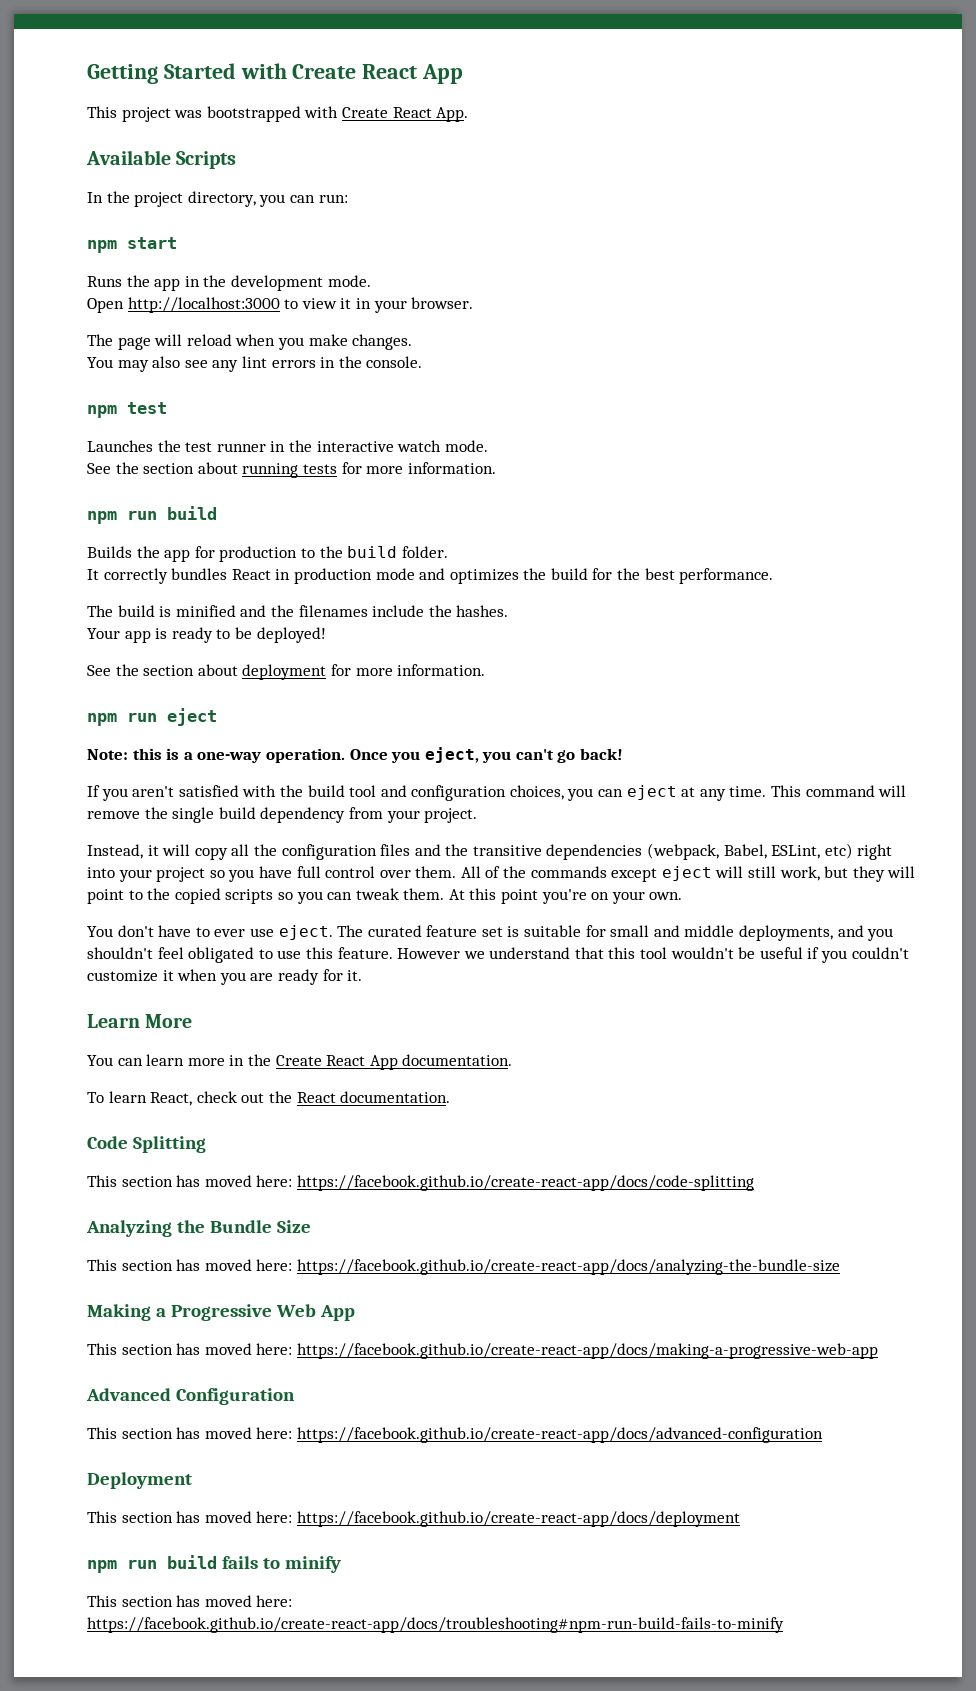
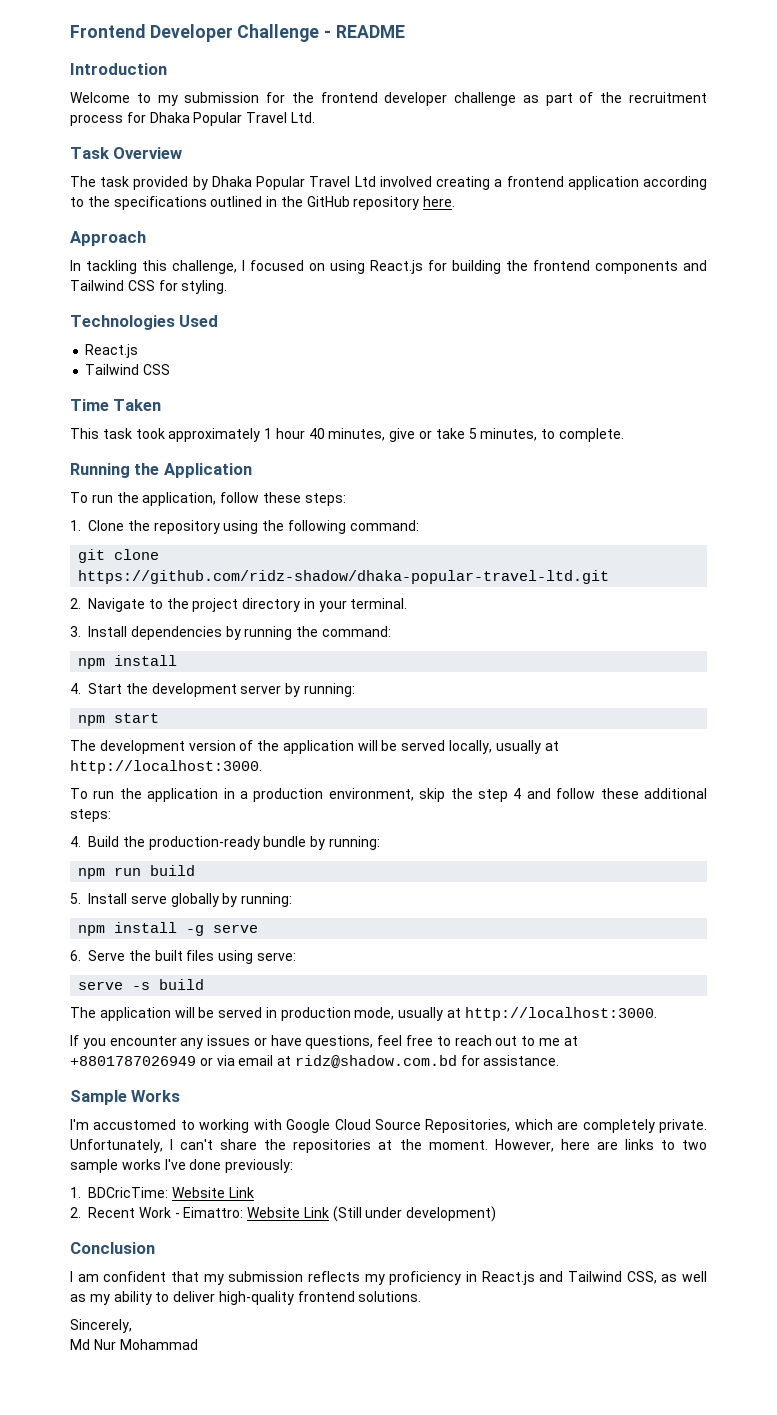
- Getting Started with Create React App
- This project was bootstrapped with Create React App.
- Available Scripts
- In the project directory, you can run:
+ Frontend Developer Challenge - README
+ Introduction
+ Welcome to my submission for the frontend developer challenge as part of the recruitment process for Dhaka Popular Travel Ltd.
+ Task Overview
+ The task provided by Dhaka Popular Travel Ltd involved creating a frontend application according to the specifications outlined in the GitHub repository here.
+ Approach
+ In tackling this challenge, I focused on using React.js for building the frontend components and Tailwind CSS for styling.
+ Technologies Used
+ React.js
+ Tailwind CSS
+ Time Taken
+ This task took approximately 1 hour 40 minutes, give or take 5 minutes, to complete.
+ Running the Application
+ To run the application, follow these steps:
+ 1. Clone the repository using the following command:
+ git clone https://github.com/ridz-shadow/dhaka-popular-travel-ltd.git
+ 2. Navigate to the project directory in your terminal.
+ 3. Install dependencies by running the command:
+ npm install
+ 4. Start the development server by running:
  npm start
- Runs the app in the development mode.
- Open http://localhost:3000 to view it in your browser.
- The page will reload when you make changes.
- You may also see any lint errors in the console.
- npm test
- Launches the test runner in the interactive watch mode.
- See the section about running tests for more information.
+ The development version of the application will be served locally, usually at http://localhost:3000.
+ To run the application in a production environment, skip the step 4 and follow these additional steps:
+ 4. Build the production-ready bundle by running:
  npm run build
- Builds the app for production to the build folder.
- It correctly bundles React in production mode and optimizes the build for the best performance.
- The build is minified and the filenames include the hashes.
- Your app is ready to be deployed!
- See the section about deployment for more information.
- npm run eject
- Note: this is a one-way operation. Once you eject, you can't go back!
- If you aren't satisfied with the build tool and configuration choices, you can eject at any time. This command will remove the single build dependency from your project.
- Instead, it will copy all the configuration files and the transitive dependencies (webpack, Babel, ESLint, etc) right into your project so you have full control over them. All of the commands except eject will still work, but they will point to the copied scripts so you can tweak them. At this point you're on your own.
- You don't have to ever use eject. The curated feature set is suitable for small and middle deployments, and you shouldn't feel obligated to use this feature. However we understand that this tool wouldn't be useful if you couldn't customize it when you are ready for it.
- Learn More
- You can learn more in the Create React App documentation.
- To learn React, check out the React documentation.
- Code Splitting
- This section has moved here: https://facebook.github.io/create-react-app/docs/code-splitting
- Analyzing the Bundle Size
- This section has moved here: https://facebook.github.io/create-react-app/docs/analyzing-the-bundle-size
- Making a Progressive Web App
- This section has moved here: https://facebook.github.io/create-react-app/docs/making-a-progressive-web-app
- Advanced Configuration
- This section has moved here: https://facebook.github.io/create-react-app/docs/advanced-configuration
- Deployment
- This section has moved here: https://facebook.github.io/create-react-app/docs/deployment
- npm run build fails to minify
- This section has moved here: https://facebook.github.io/create-react-app/docs/troubleshooting#npm-run-build-fails-to-minify
+ 5. Install serve globally by running:
+ npm install -g serve
+ 6. Serve the built files using serve:
+ serve -s build
+ The application will be served in production mode, usually at http://localhost:3000.
+ If you encounter any issues or have questions, feel free to reach out to me at +8801787026949 or via email at ridz@shadow.com.bd for assistance.
+ Sample Works
+ I'm accustomed to working with Google Cloud Source Repositories, which are completely private. Unfortunately, I can't share the repositories at the moment. However, here are links to two sample works I've done previously:
+ 1. BDCricTime: Website Link
+ 2. Recent Work - Eimattro: Website Link (Still under development)
+ Conclusion
+ I am confident that my submission reflects my proficiency in React.js and Tailwind CSS, as well as my ability to deliver high-quality frontend solutions.
+ Sincerely,
+ Md Nur Mohammad

